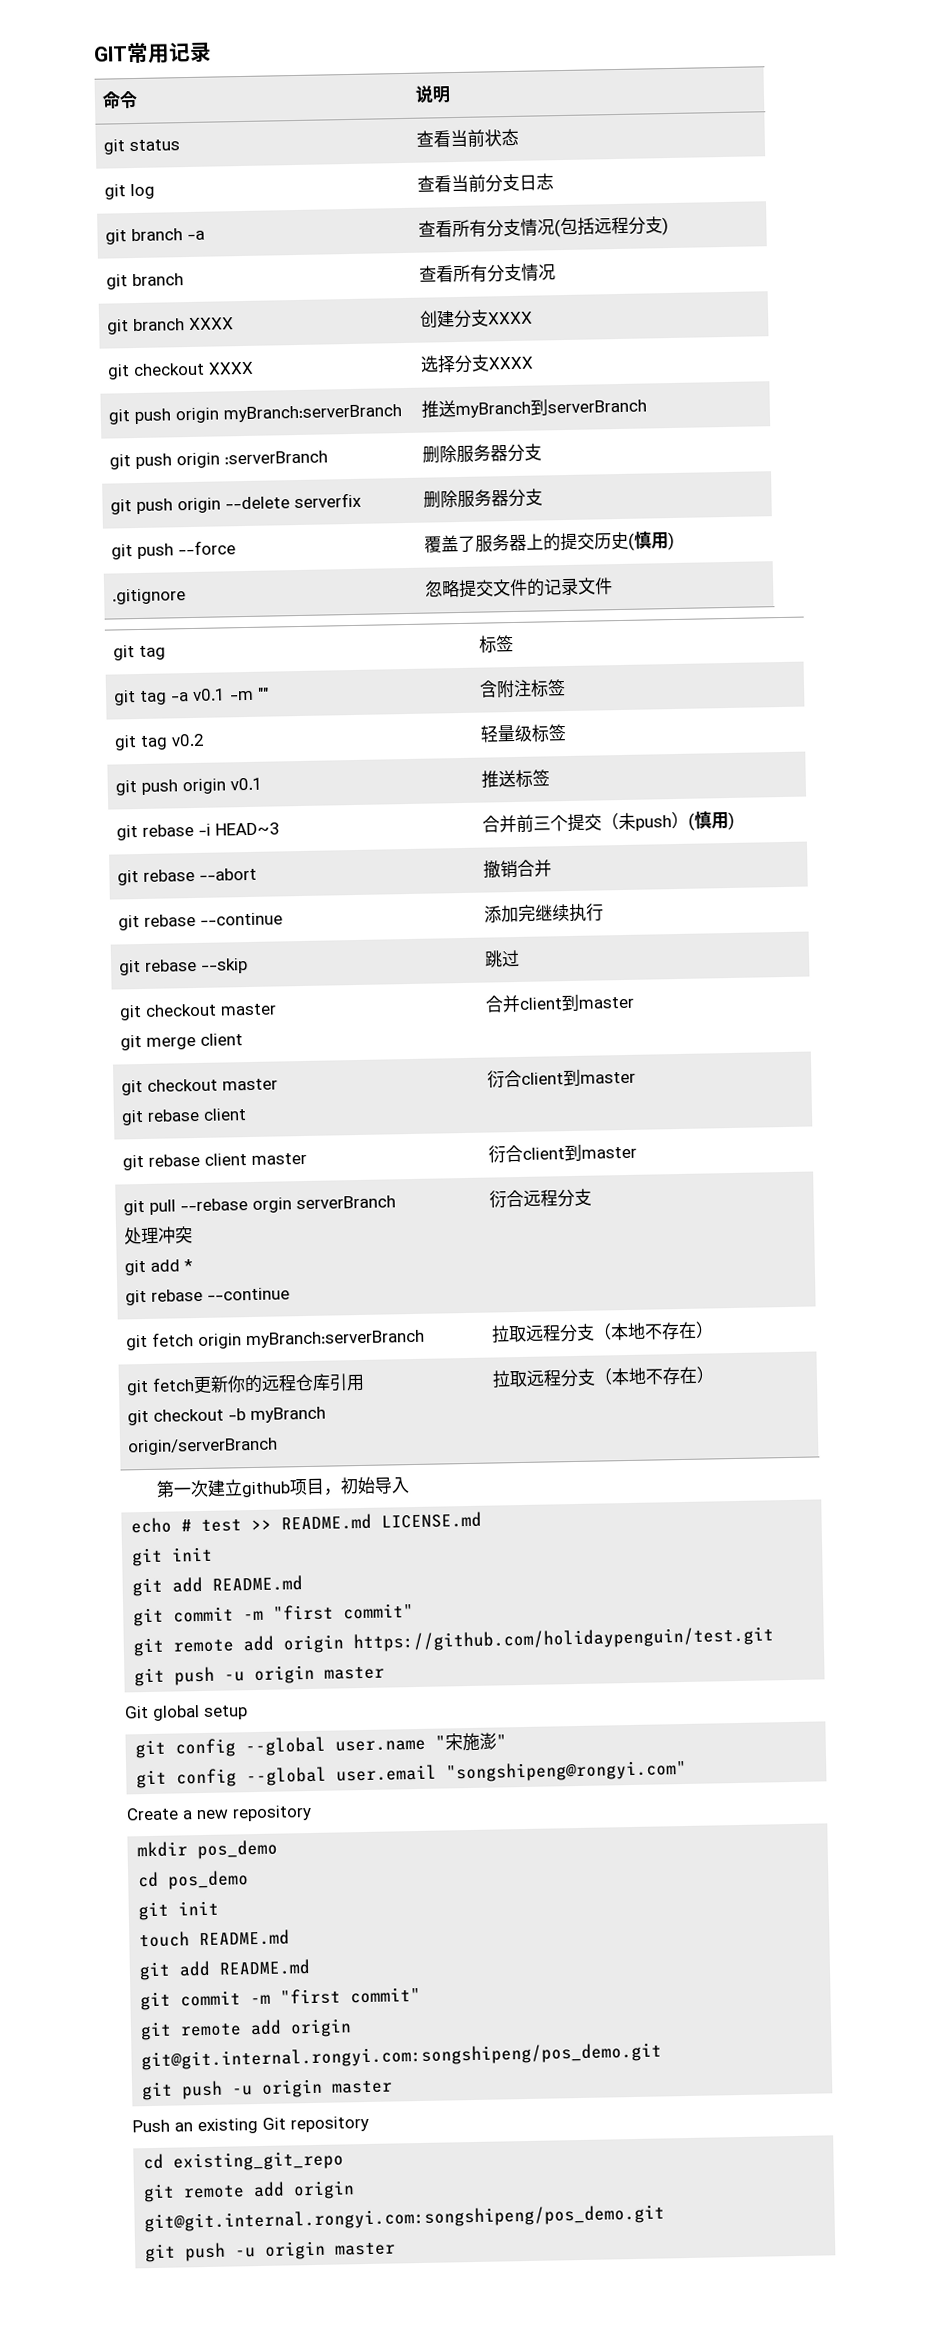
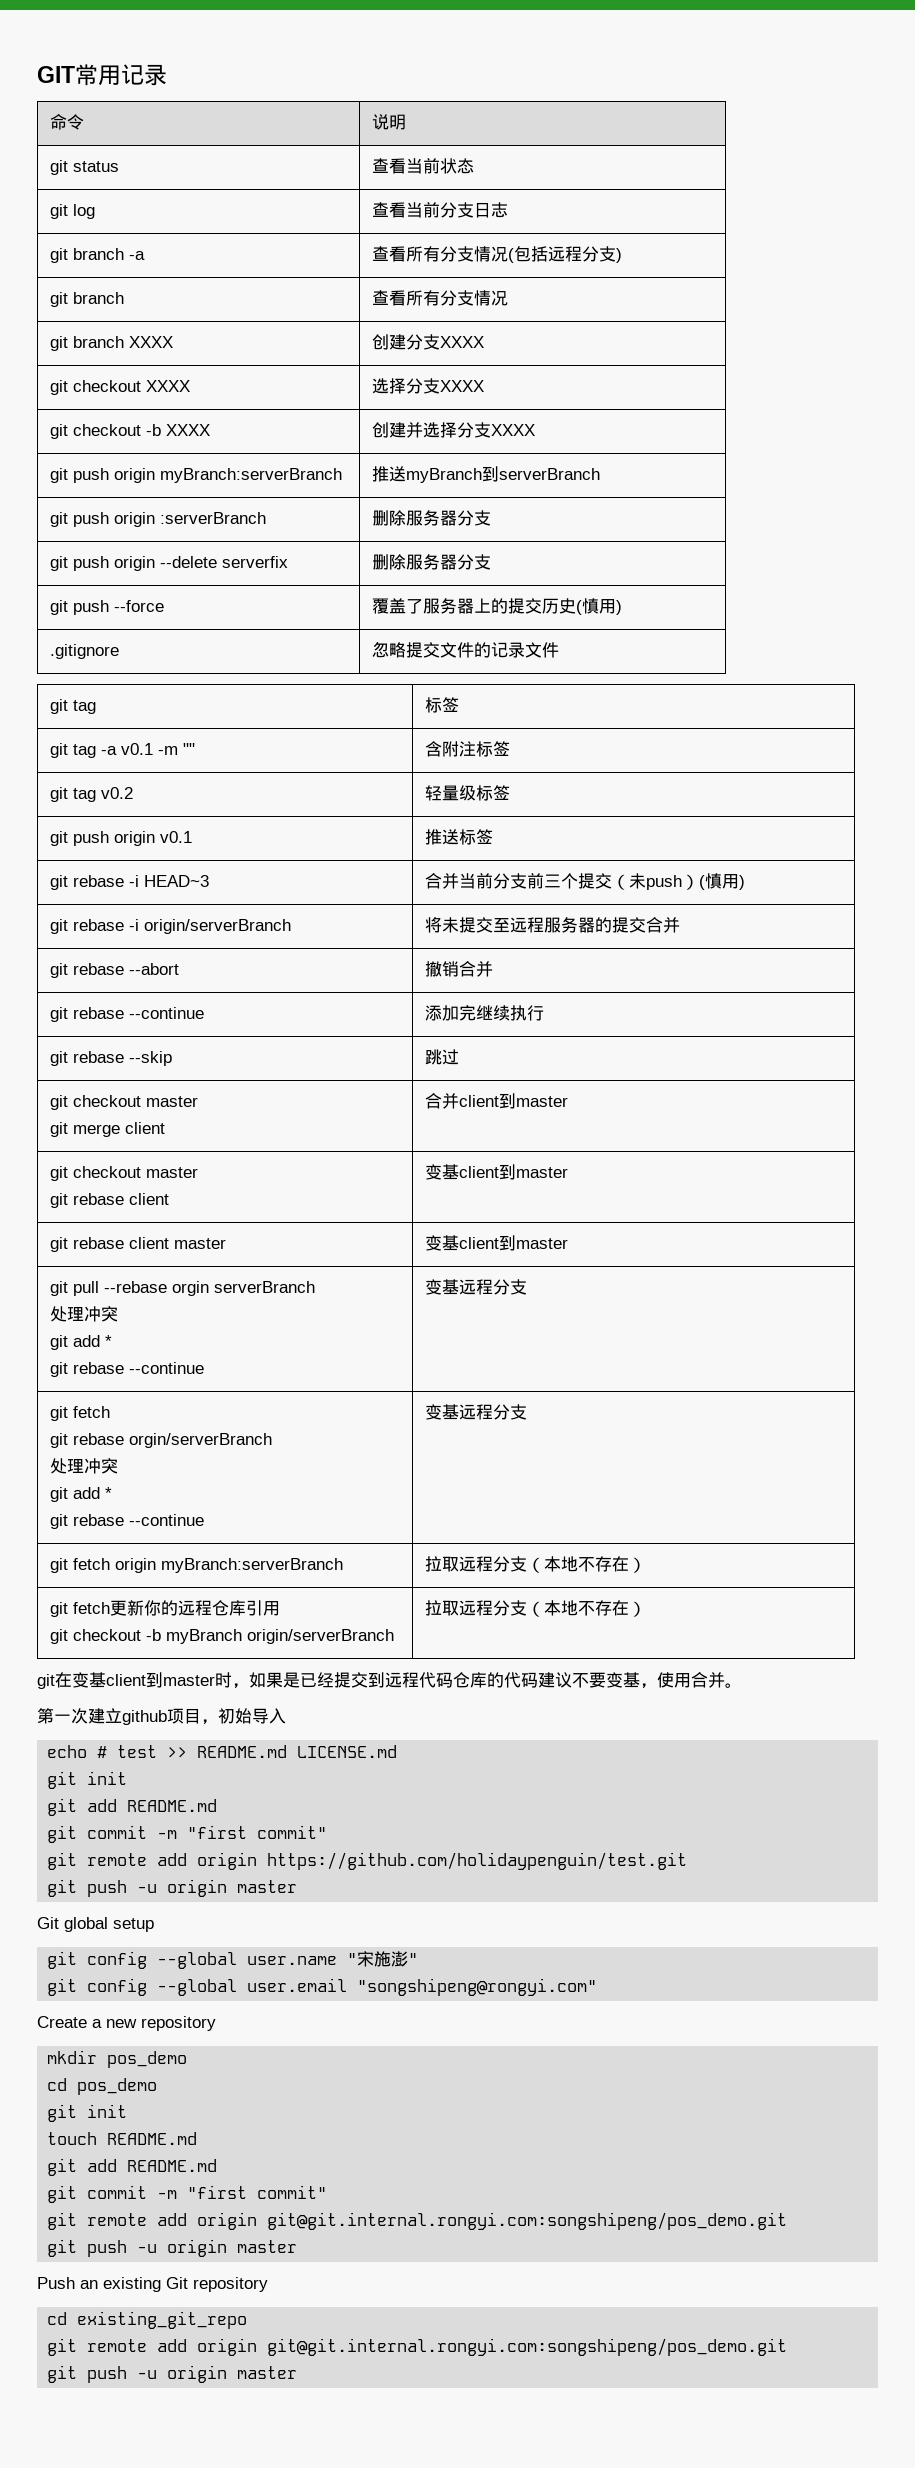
+ git checkout -b XXXX | 创建并选择分支XXXX
- git rebase -i HEAD~3 | 合并前三个提交（未push）(慎用)
+ git rebase -i HEAD~3 | 合并当前分支前三个提交（未push）(慎用)
+ git rebase -i origin/serverBranch | 将未提交至远程服务器的提交合并
  git rebase --skip | 跳过
  git checkout master
  git merge client | 合并client到master
  git checkout master
- git rebase client | 衍合client到master
+ git rebase client | 变基client到master
- git rebase client master | 衍合client到master
+ git rebase client master | 变基client到master
  git pull --rebase orgin serverBranch
  处理冲突
  git add *
- git rebase --continue | 衍合远程分支
+ git rebase --continue | 变基远程分支
+ git fetch
+ git rebase orgin/serverBranch
+ 处理冲突
+ git add *
+ git rebase --continue | 变基远程分支
+ git在变基client到master时，如果是已经提交到远程代码仓库的代码建议不要变基，使用合并。

